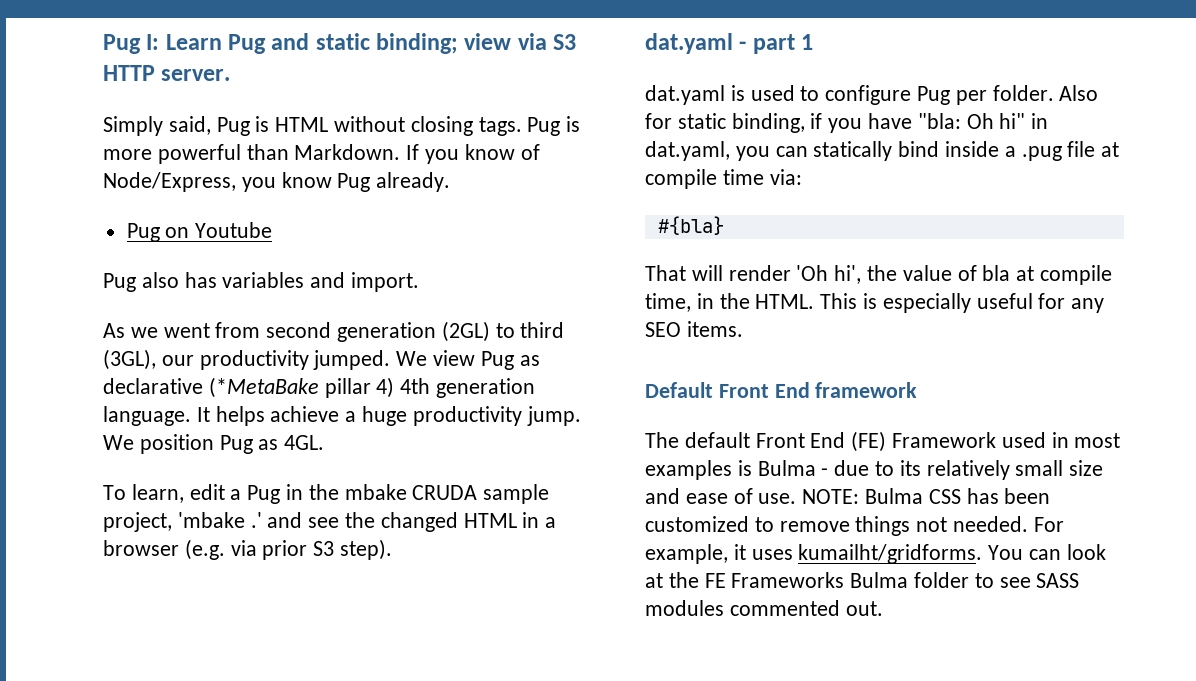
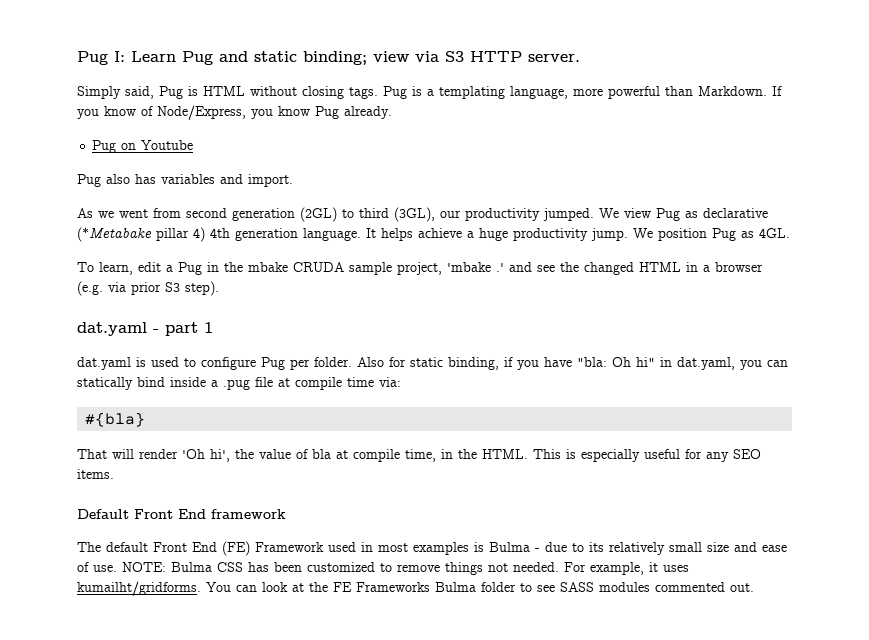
- Pug is more powerful than Markdown.
+ Pug is a templating language, more powerful than Markdown.
- We view Pug as declarative (*MetaBake pillar 4) 4th generation language.
+ We view Pug as declarative (*Metabake pillar 4) 4th generation language.

